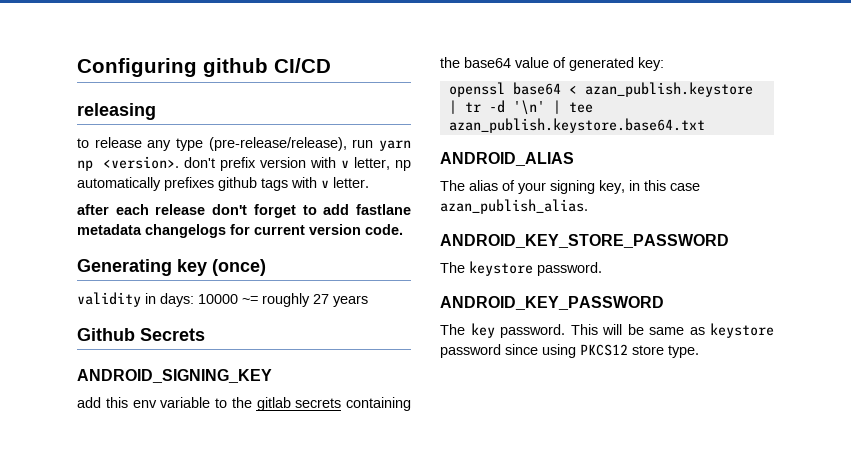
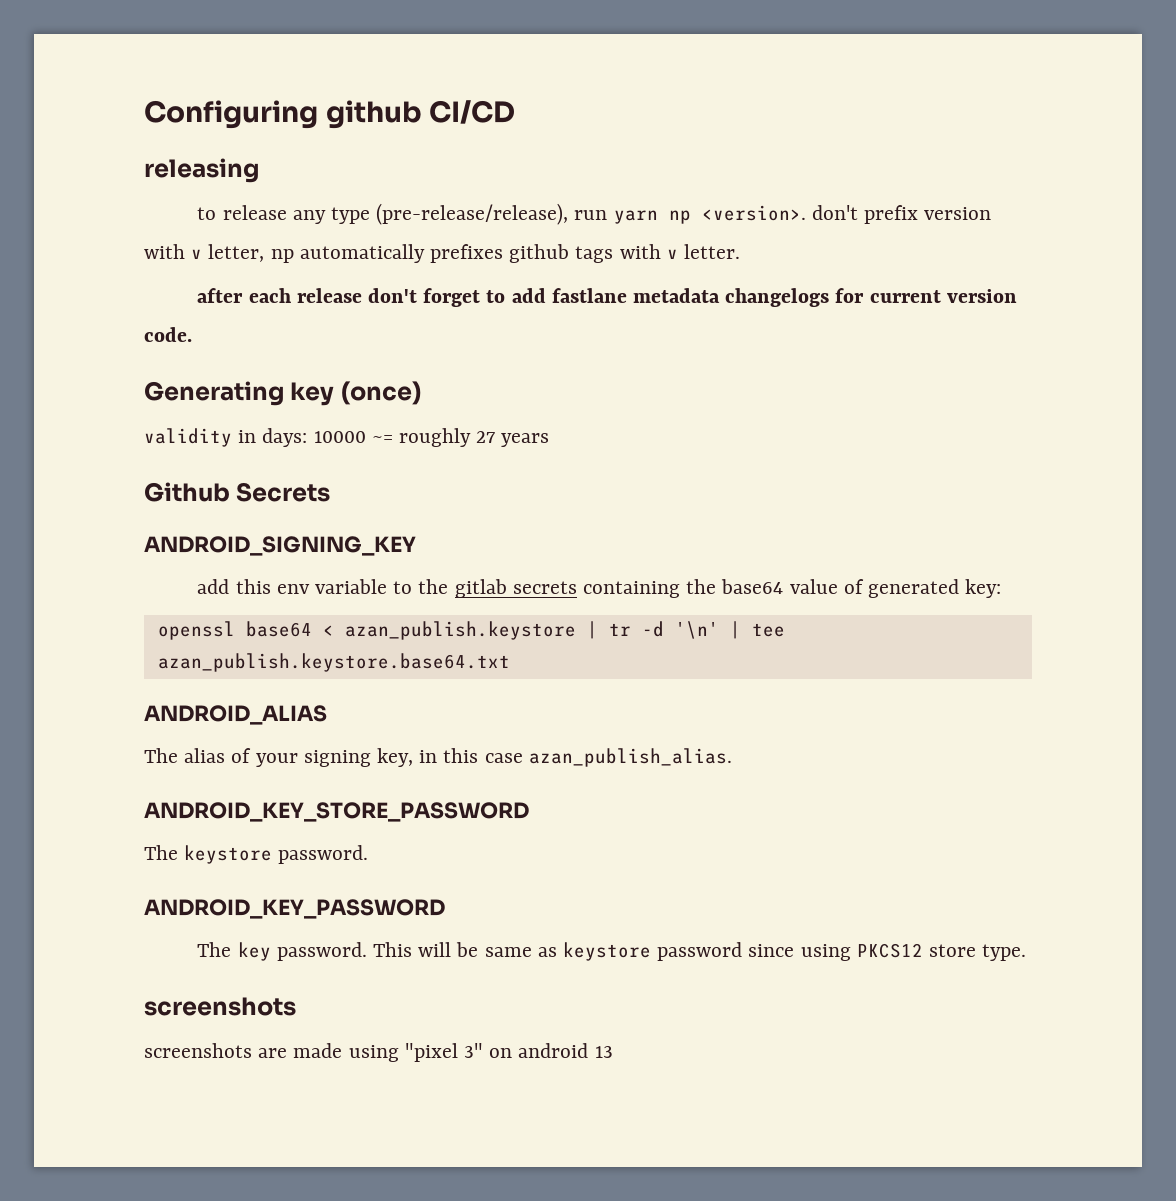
  This will be same as keystore password since using PKCS12 store type.
+ screenshots
+ screenshots are made using "pixel 3" on android 13

